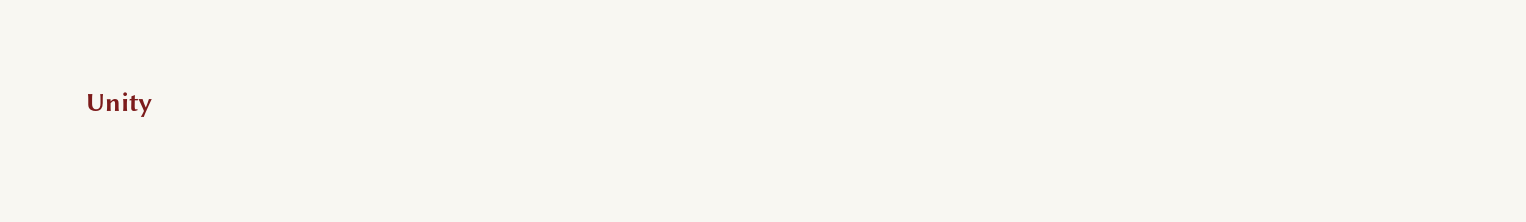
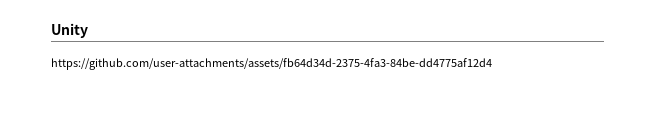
+ https://github.com/user-attachments/assets/fb64d34d-2375-4fa3-84be-dd4775af12d4

